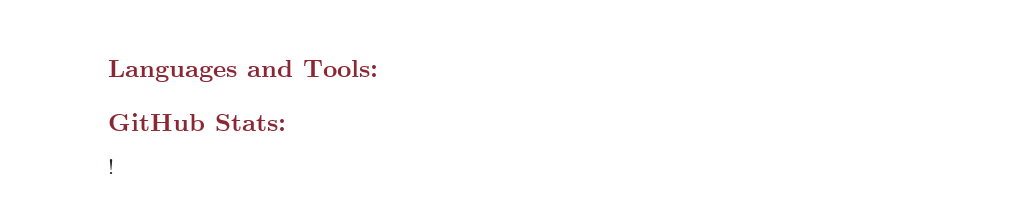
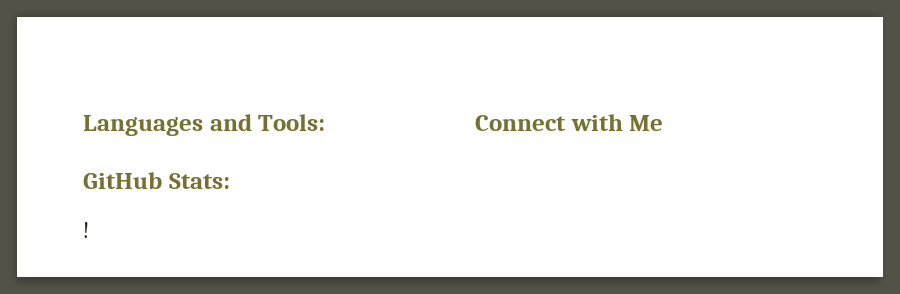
+ Connect with Me

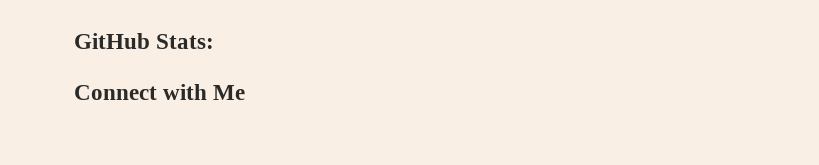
- Languages and Tools:
- !

